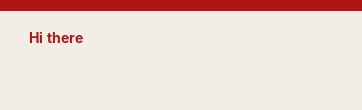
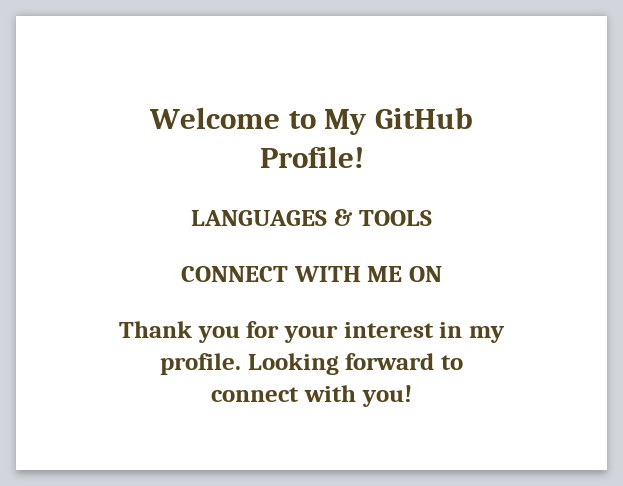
- Hi there
+ Welcome to My GitHub Profile!
+ LANGUAGES & TOOLS
+ CONNECT WITH ME ON
+ Thank you for your interest in my profile. Looking forward to connect with you!

